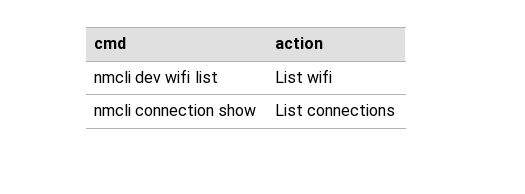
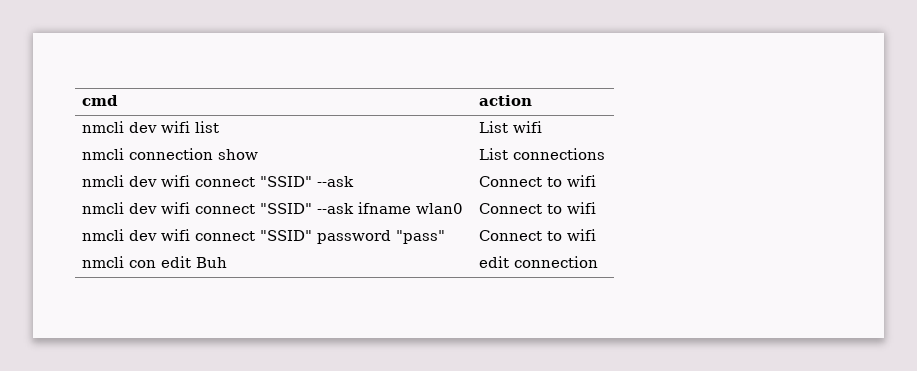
+ nmcli dev wifi connect "SSID" --ask | Connect to wifi
+ nmcli dev wifi connect "SSID" --ask ifname wlan0 | Connect to wifi
+ nmcli dev wifi connect "SSID" password "pass" | Connect to wifi
+ nmcli con edit Buh | edit connection

